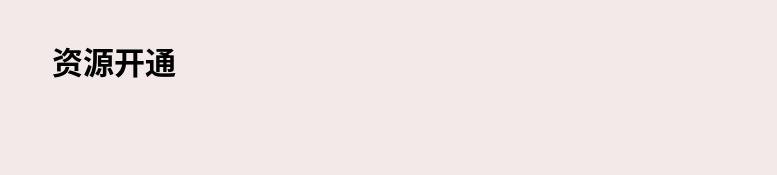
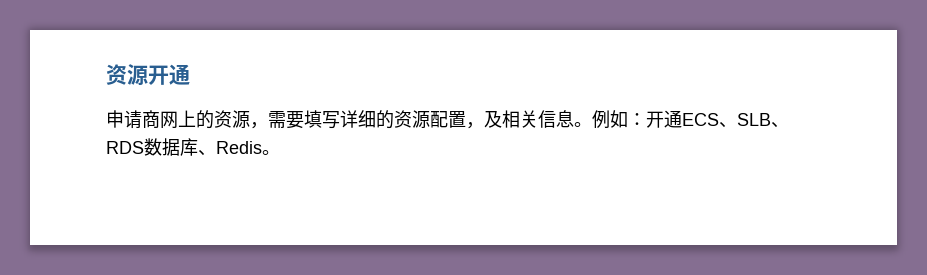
+ 申请商网上的资源，需要填写详细的资源配置，及相关信息。例如：开通ECS、SLB、RDS数据库、Redis。

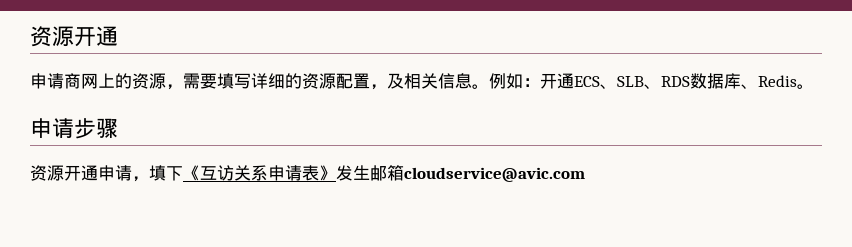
+ 申请步骤
+ 资源开通申请，填下《互访关系申请表》发生邮箱cloudservice@avic.com

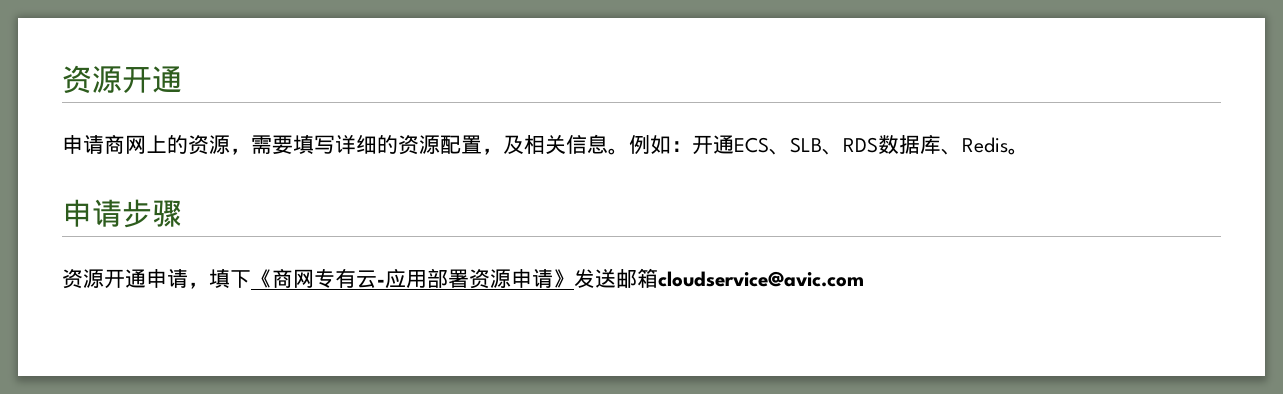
- 资源开通申请，填下《互访关系申请表》发生邮箱cloudservice@avic.com
+ 资源开通申请，填下《商网专有云-应用部署资源申请》发送邮箱cloudservice@avic.com

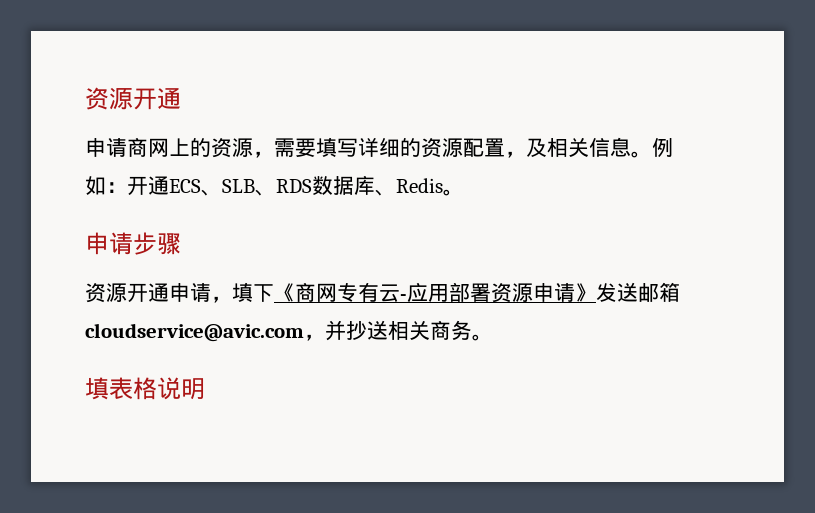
- 资源开通申请，填下《商网专有云-应用部署资源申请》发送邮箱cloudservice@avic.com
+ 资源开通申请，填下《商网专有云-应用部署资源申请》发送邮箱cloudservice@avic.com，并抄送相关商务。
+ 填表格说明

